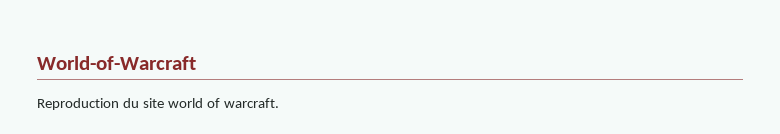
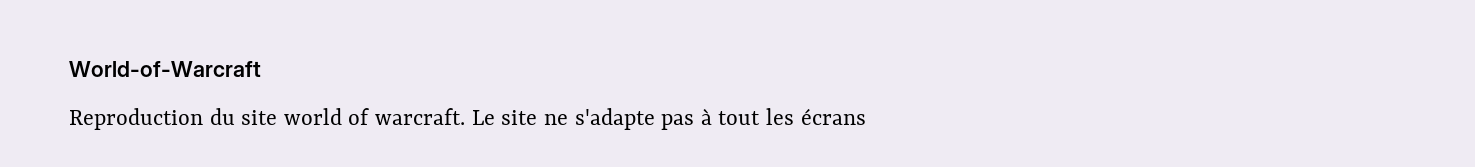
+ Le site ne s'adapte pas à tout les écrans

